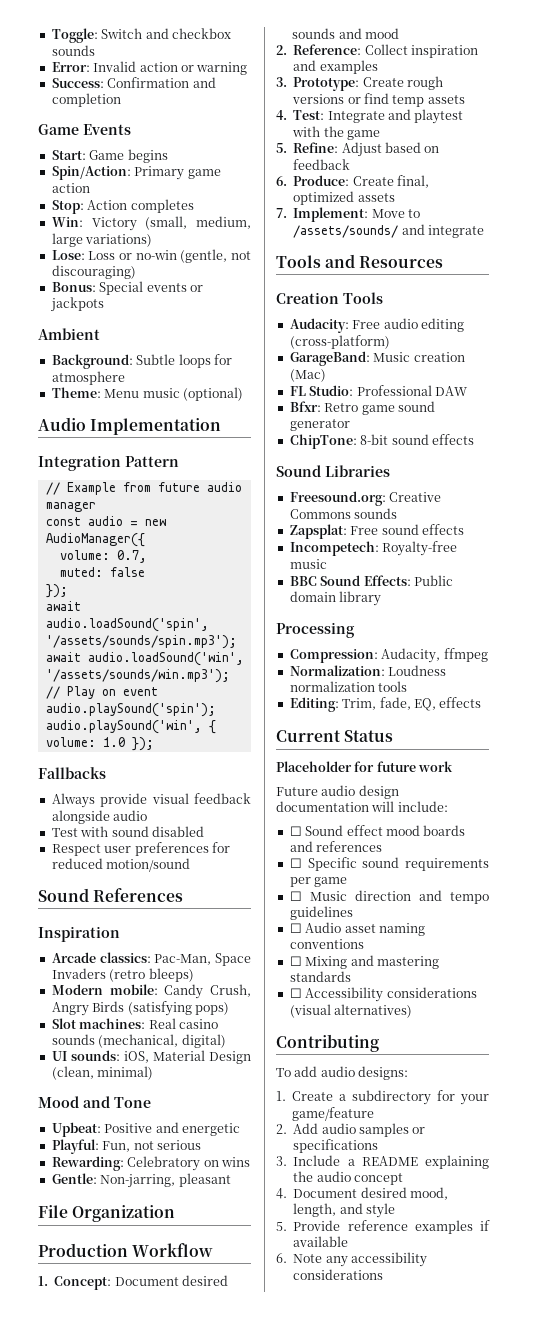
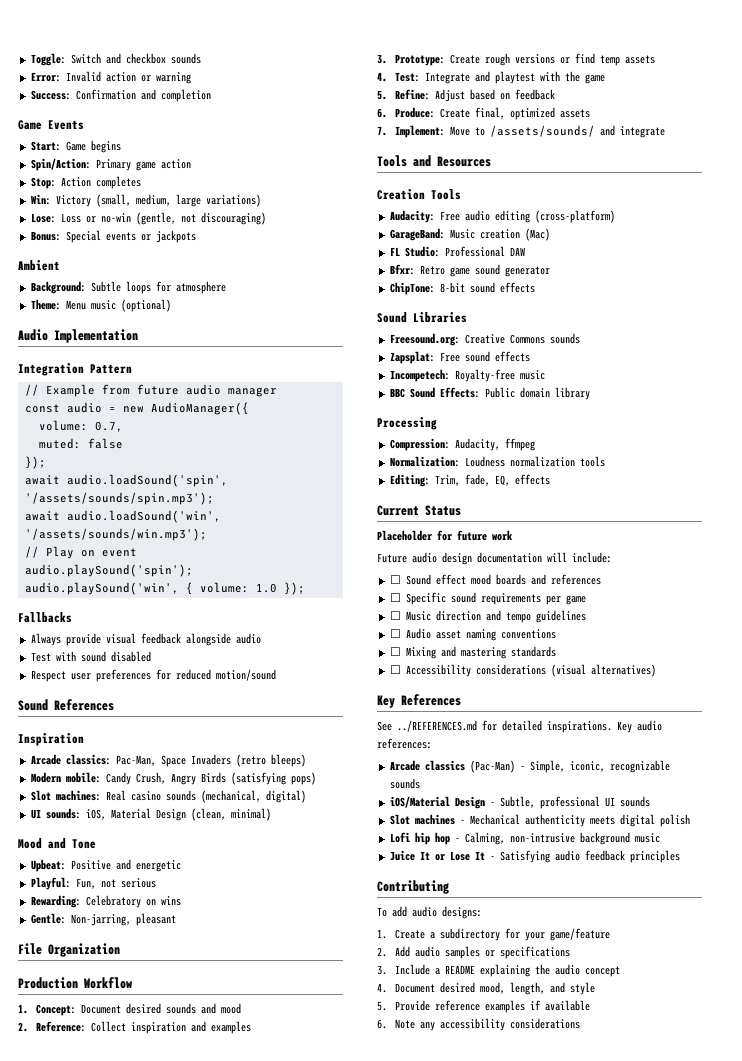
+ Key References
+ See ../REFERENCES.md for detailed inspirations. Key audio references:
+ Arcade classics (Pac-Man) - Simple, iconic, recognizable sounds
+ iOS/Material Design - Subtle, professional UI sounds
+ Slot machines - Mechanical authenticity meets digital polish
+ Lofi hip hop - Calming, non-intrusive background music
+ Juice It or Lose It - Satisfying audio feedback principles

